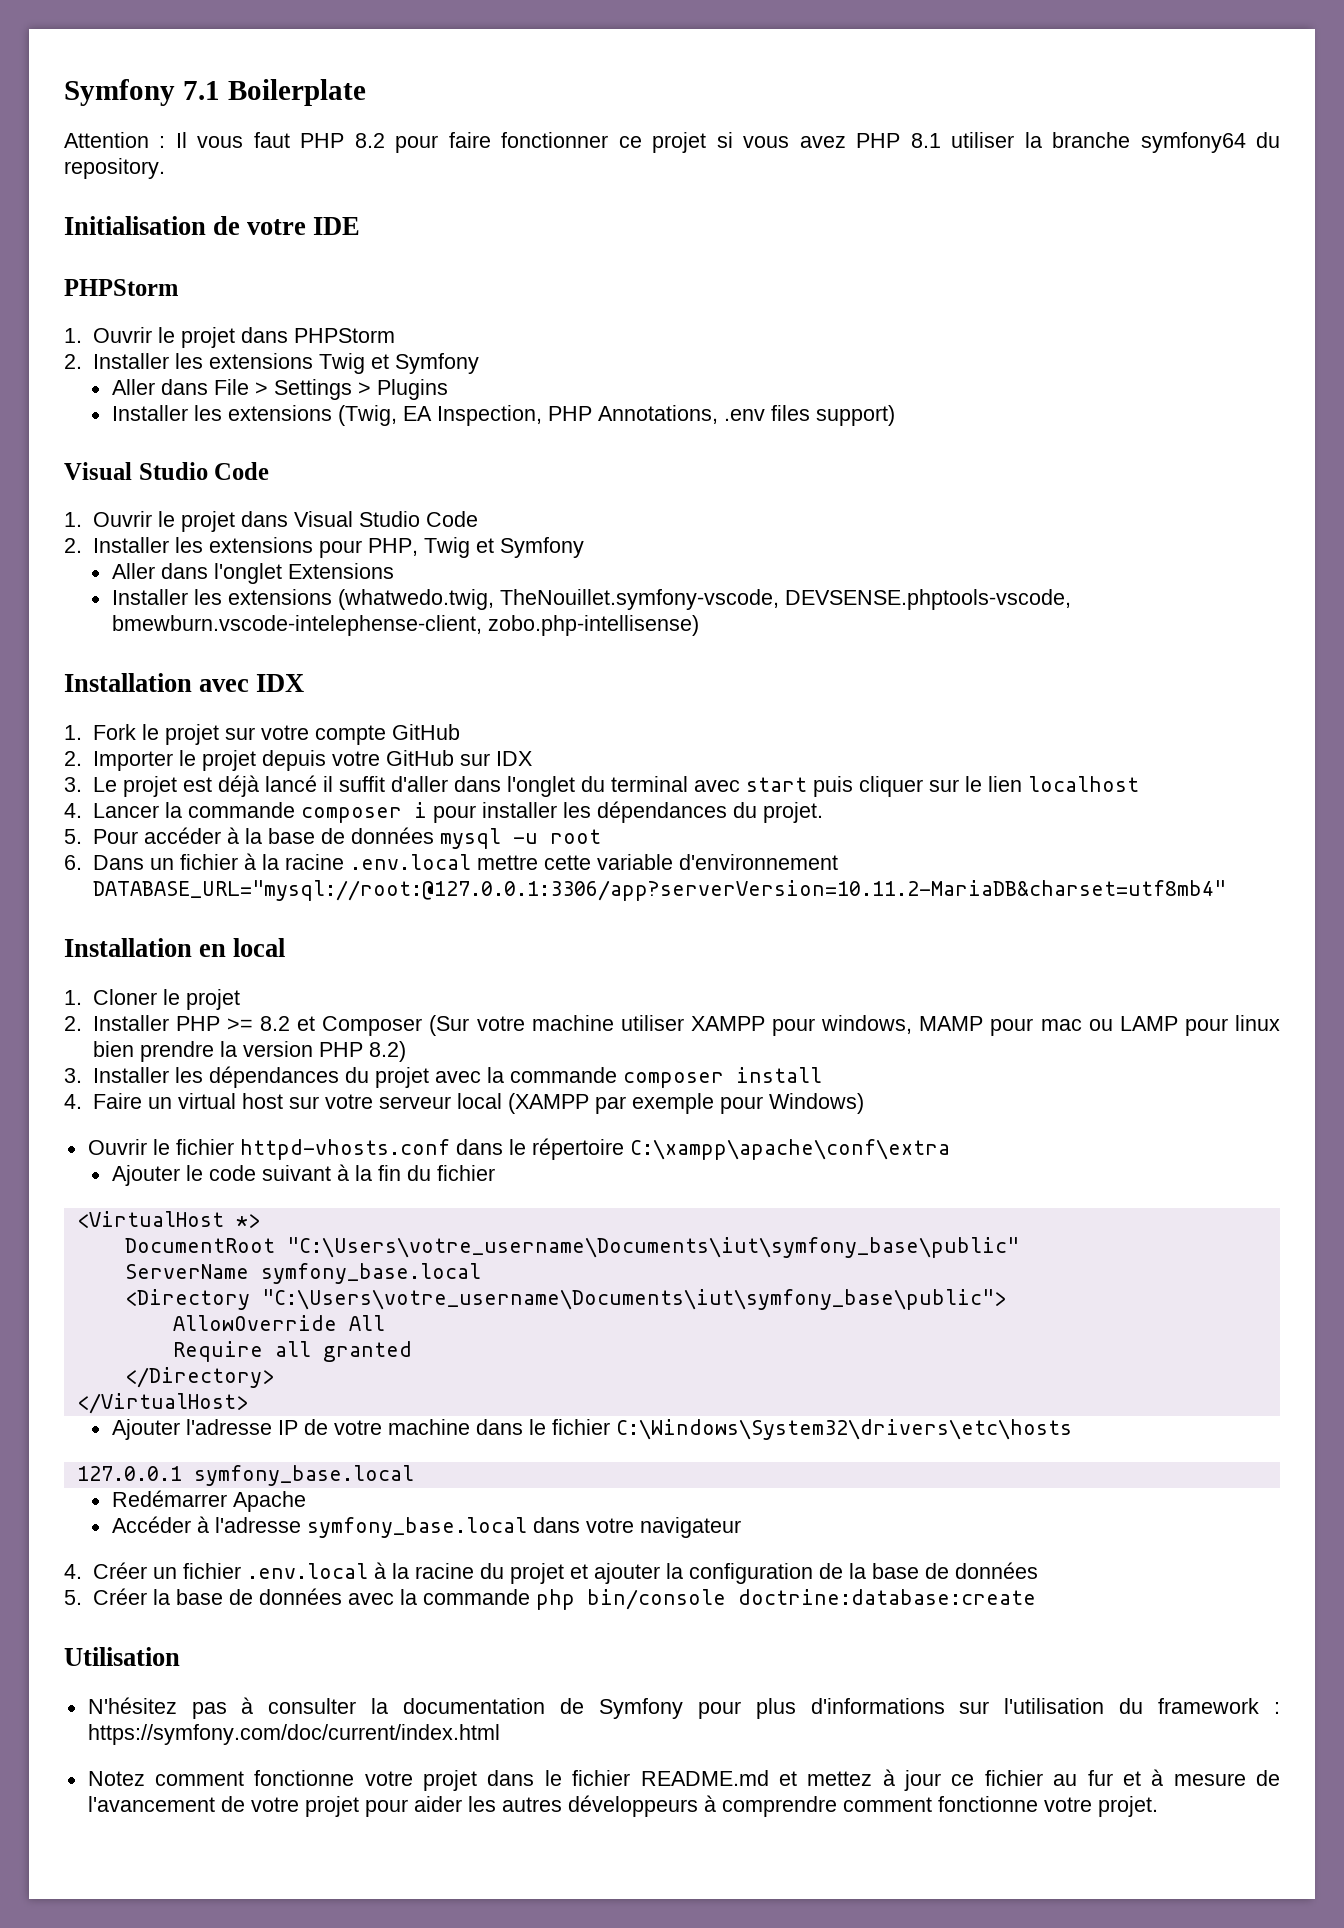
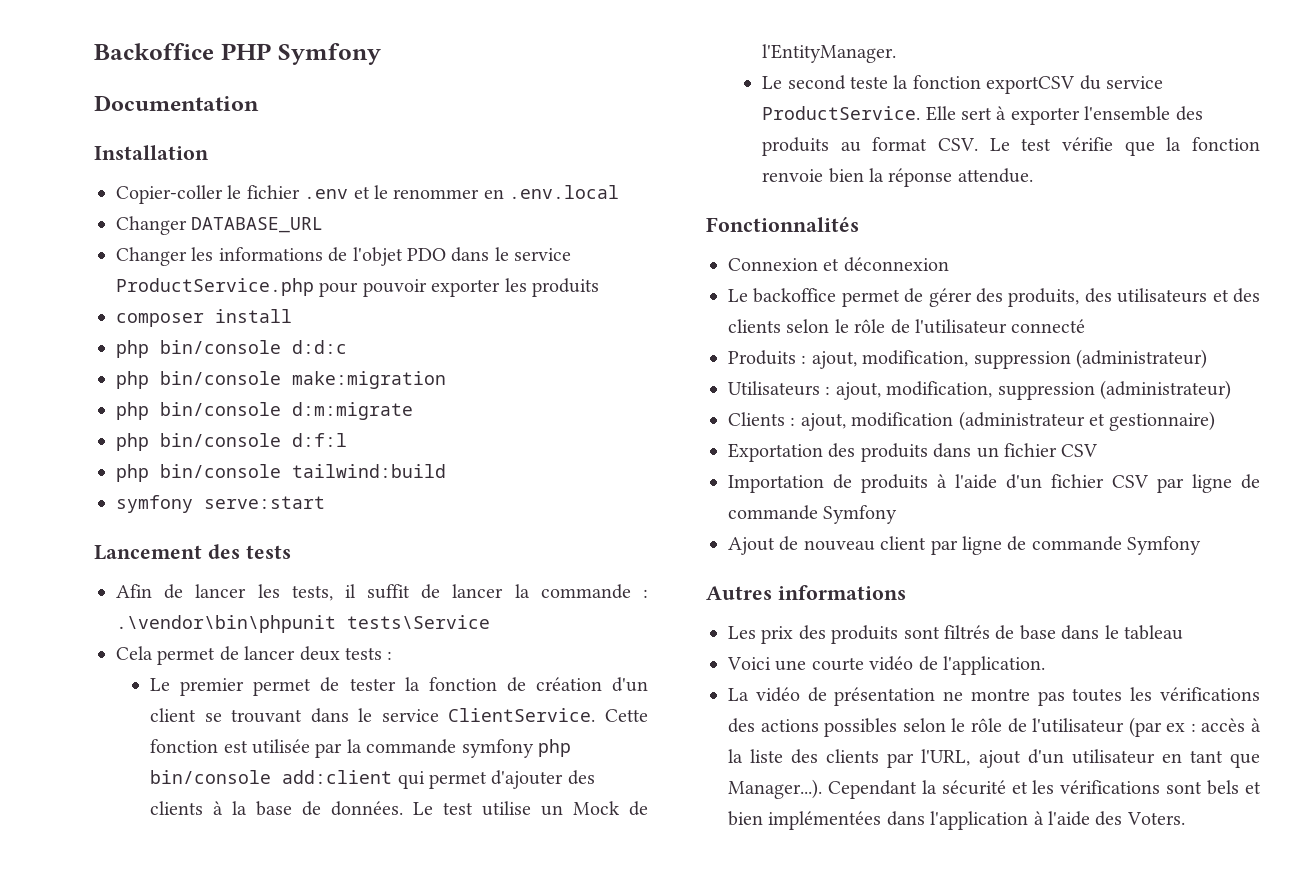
- Symfony 7.1 Boilerplate
- Attention : Il vous faut PHP 8.2 pour faire fonctionner ce projet si vous avez PHP 8.1 utiliser la branche symfony64 du repository.
- Initialisation de votre IDE
- PHPStorm
- 1. Ouvrir le projet dans PHPStorm
- 2. Installer les extensions Twig et Symfony
- Aller dans File > Settings > Plugins
- Installer les extensions (Twig, EA Inspection, PHP Annotations, .env files support)
- Visual Studio Code
- 1. Ouvrir le projet dans Visual Studio Code
- 2. Installer les extensions pour PHP, Twig et Symfony
- Aller dans l'onglet Extensions
- Installer les extensions (whatwedo.twig, TheNouillet.symfony-vscode, DEVSENSE.phptools-vscode, bmewburn.vscode-intelephense-client, zobo.php-intellisense)
- Installation avec IDX
- 1. Fork le projet sur votre compte GitHub
- 2. Importer le projet depuis votre GitHub sur IDX
- 3. Le projet est déjà lancé il suffit d'aller dans l'onglet du terminal avec start puis cliquer sur le lien localhost
- 4. Lancer la commande composer i pour installer les dépendances du projet.
- 5. Pour accéder à la base de données mysql -u root
- 6. Dans un fichier à la racine .env.local mettre cette variable d'environnement DATABASE_URL="mysql://root:@127.0.0.1:3306/app?serverVersion=10.11.2-MariaDB&charset=utf8mb4"
- Installation en local
- 1. Cloner le projet
- 2. Installer PHP >= 8.2 et Composer (Sur votre machine utiliser XAMPP pour windows, MAMP pour mac ou LAMP pour linux bien prendre la version PHP 8.2)
- 3. Installer les dépendances du projet avec la commande composer install
- 4. Faire un virtual host sur votre serveur local (XAMPP par exemple pour Windows)
- Ouvrir le fichier httpd-vhosts.conf dans le répertoire C:\xampp\apache\conf\extra
- Ajouter le code suivant à la fin du fichier
- <VirtualHost *>
- DocumentRoot "C:\Users\votre_username\Documents\iut\symfony_base\public"
- ServerName symfony_base.local
- <Directory "C:\Users\votre_username\Documents\iut\symfony_base\public">
- AllowOverride All
- Require all granted
- </Directory>
- </VirtualHost>
- Ajouter l'adresse IP de votre machine dans le fichier C:\Windows\System32\drivers\etc\hosts
- 127.0.0.1 symfony_base.local
- Redémarrer Apache
- Accéder à l'adresse symfony_base.local dans votre navigateur
- 4. Créer un fichier .env.local à la racine du projet et ajouter la configuration de la base de données
- 5. Créer la base de données avec la commande php bin/console doctrine:database:create
- Utilisation
- N'hésitez pas à consulter la documentation de Symfony pour plus d'informations sur l'utilisation du framework : https://symfony.com/doc/current/index.html
- Notez comment fonctionne votre projet dans le fichier README.md et mettez à jour ce fichier au fur et à mesure de l'avancement de votre projet pour aider les autres développeurs à comprendre comment fonctionne votre projet.
+ Backoffice PHP Symfony
+ Documentation
+ Installation
+ Copier-coller le fichier .env et le renommer en .env.local
+ Changer DATABASE_URL
+ Changer les informations de l'objet PDO dans le service ProductService.php pour pouvoir exporter les produits
+ composer install
+ php bin/console d:d:c
+ php bin/console make:migration
+ php bin/console d:m:migrate
+ php bin/console d:f:l
+ php bin/console tailwind:build
+ symfony serve:start
+ Lancement des tests
+ Afin de lancer les tests, il suffit de lancer la commande : .\vendor\bin\phpunit tests\Service
+ Cela permet de lancer deux tests :
+ Le premier permet de tester la fonction de création d'un client se trouvant dans le service ClientService. Cette fonction est utilisée par la commande symfony php bin/console add:client qui permet d'ajouter des clients à la base de données. Le test utilise un Mock de l'EntityManager.
+ Le second teste la fonction exportCSV du service ProductService. Elle sert à exporter l'ensemble des produits au format CSV. Le test vérifie que la fonction renvoie bien la réponse attendue.
+ Fonctionnalités
+ Connexion et déconnexion
+ Le backoffice permet de gérer des produits, des utilisateurs et des clients selon le rôle de l'utilisateur connecté
+ Produits : ajout, modification, suppression (administrateur)
+ Utilisateurs : ajout, modification, suppression (administrateur)
+ Clients : ajout, modification (administrateur et gestionnaire)
+ Exportation des produits dans un fichier CSV
+ Importation de produits à l'aide d'un fichier CSV par ligne de commande Symfony
+ Ajout de nouveau client par ligne de commande Symfony
+ Autres informations
+ Les prix des produits sont filtrés de base dans le tableau
+ Voici une courte vidéo de l'application.
+ La vidéo de présentation ne montre pas toutes les vérifications des actions possibles selon le rôle de l'utilisateur (par ex : accès à la liste des clients par l'URL, ajout d'un utilisateur en tant que Manager...). Cependant la sécurité et les vérifications sont bels et bien implémentées dans l'application à l'aide des Voters.

